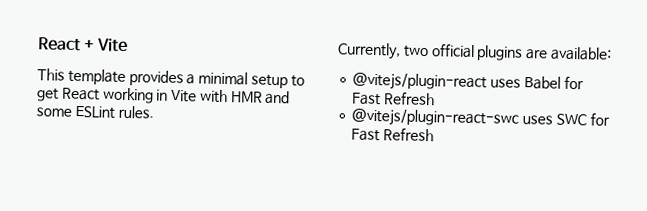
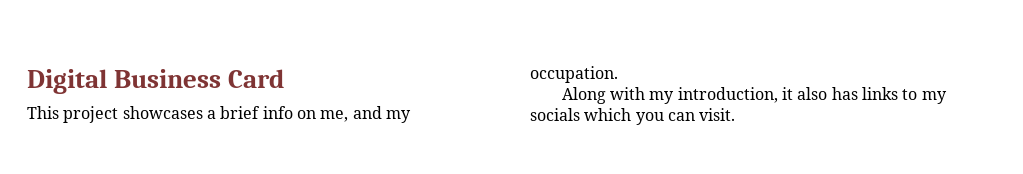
- React + Vite
- This template provides a minimal setup to get React working in Vite with HMR and some ESLint rules.
- Currently, two official plugins are available:
- @vitejs/plugin-react uses Babel for Fast Refresh
- @vitejs/plugin-react-swc uses SWC for Fast Refresh
+ Digital Business Card
+ This project showcases a brief info on me, and my occupation.
+ Along with my introduction, it also has links to my socials which you can visit.

